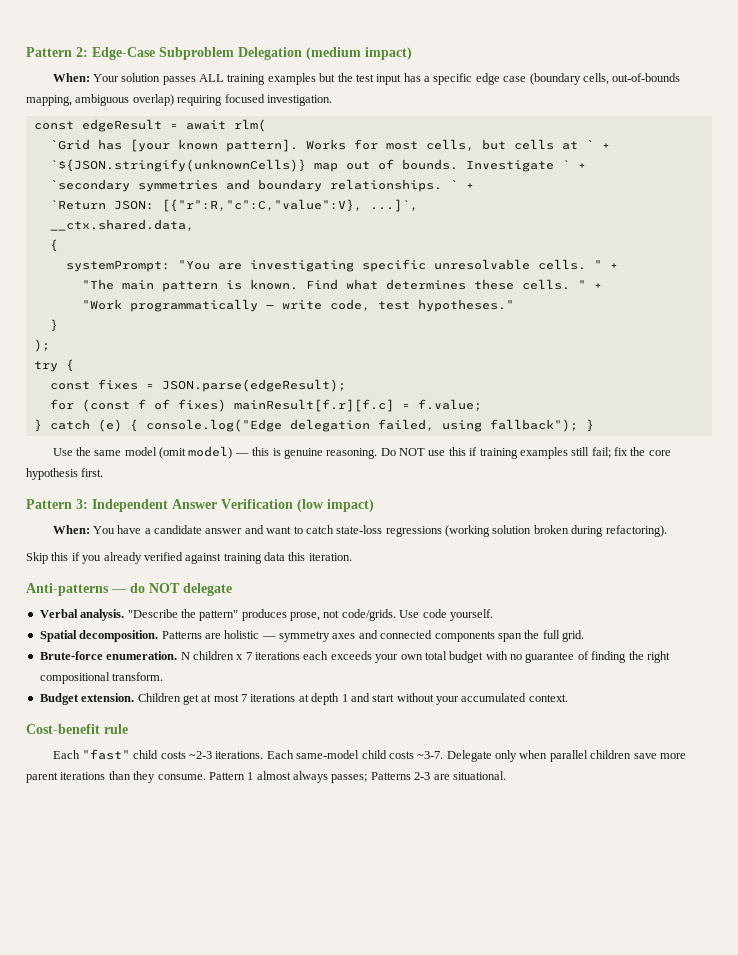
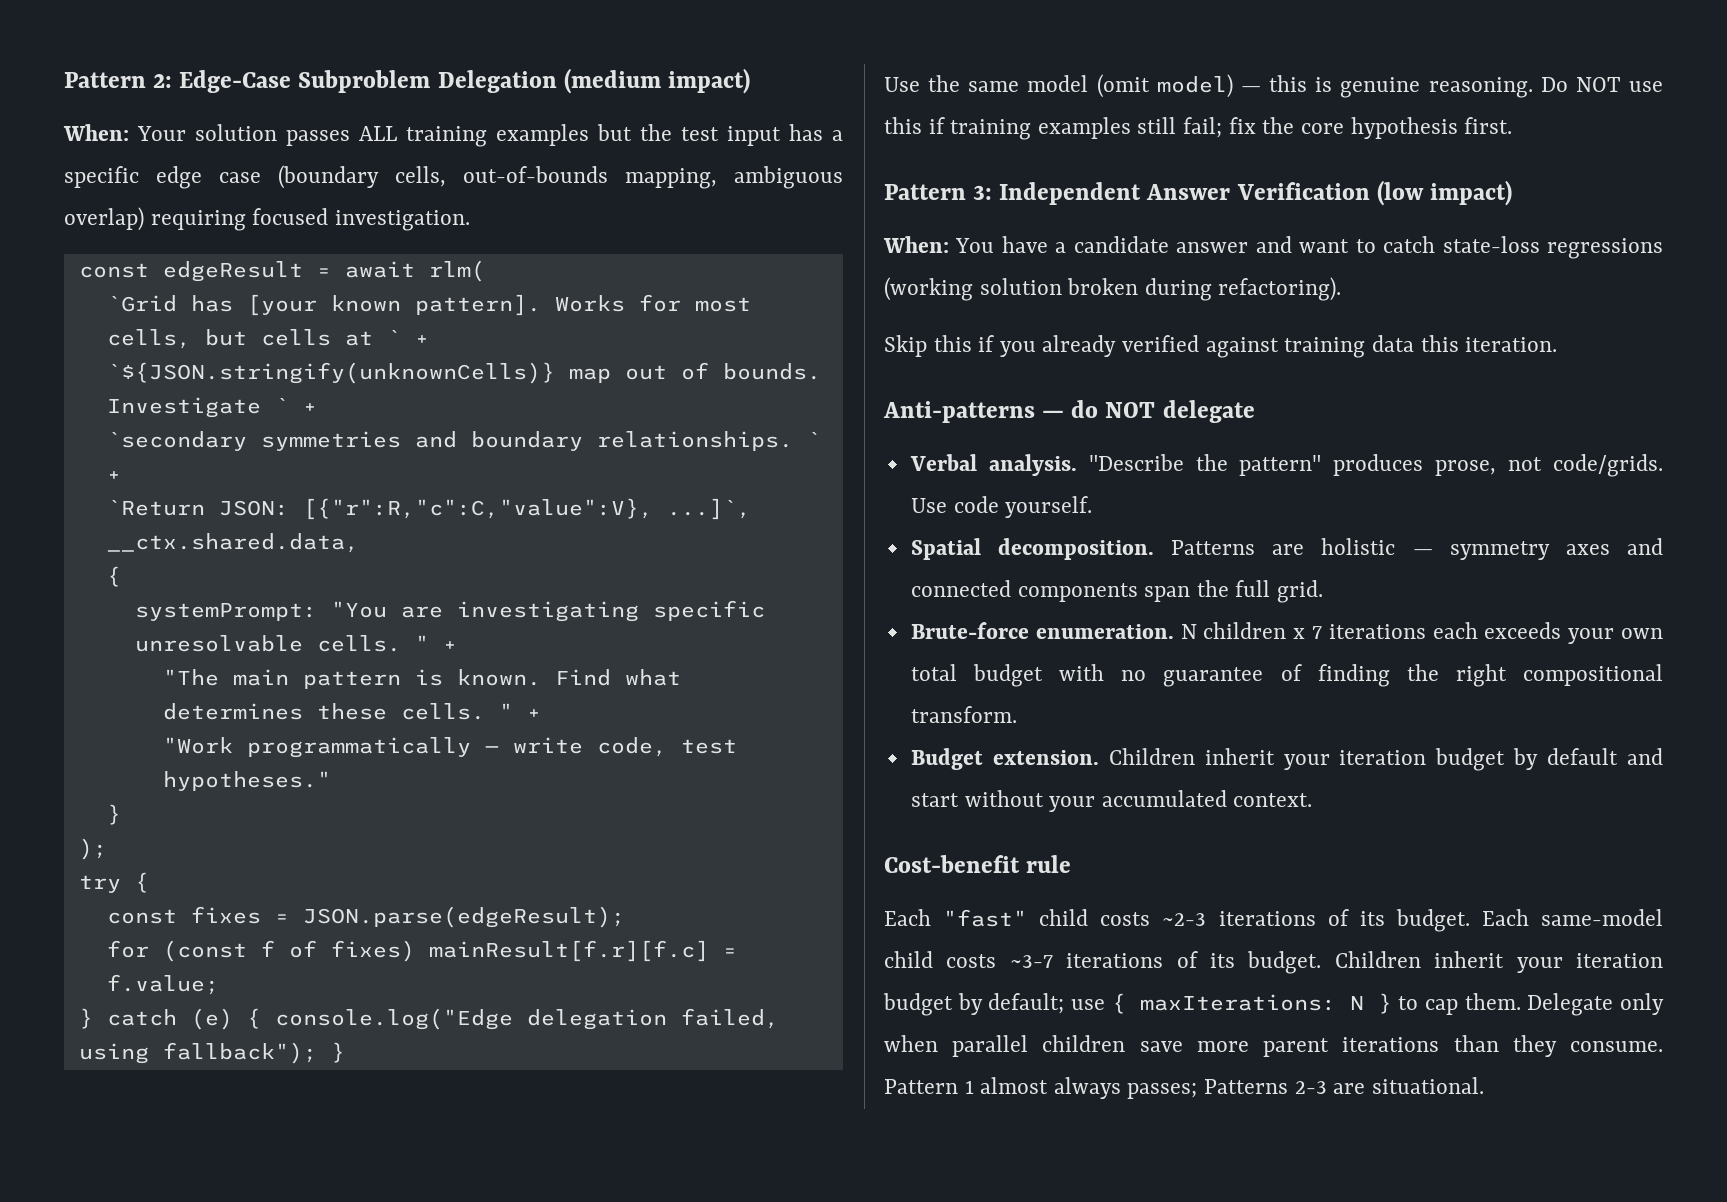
- Children get at most 7 iterations at depth 1 and start without your accumulated context.
+ Children inherit your iteration budget by default and start without your accumulated context.
- Each "fast" child costs ~2-3 iterations. Each same-model child costs ~3-7.
+ Each "fast" child costs ~2-3 iterations of its budget. Each same-model child costs ~3-7 iterations of its budget. Children inherit your iteration budget by default; use { maxIterations: N } to cap them.

